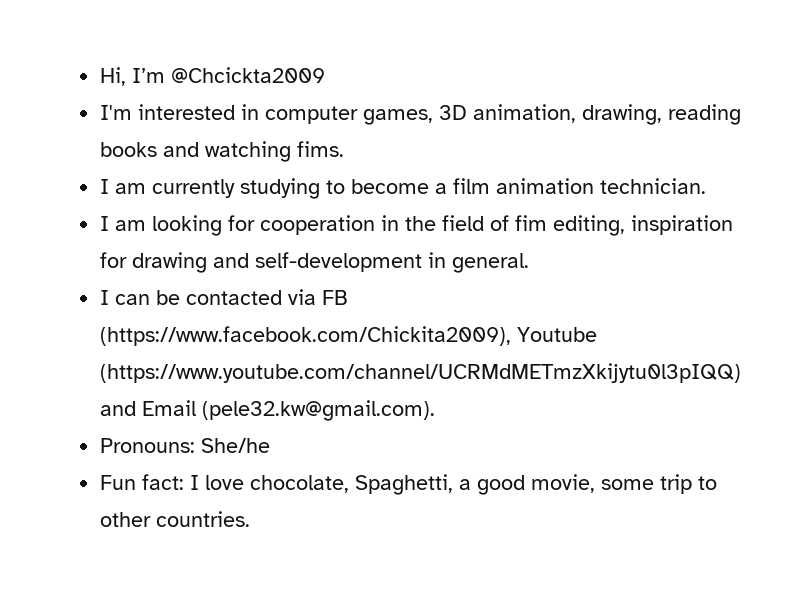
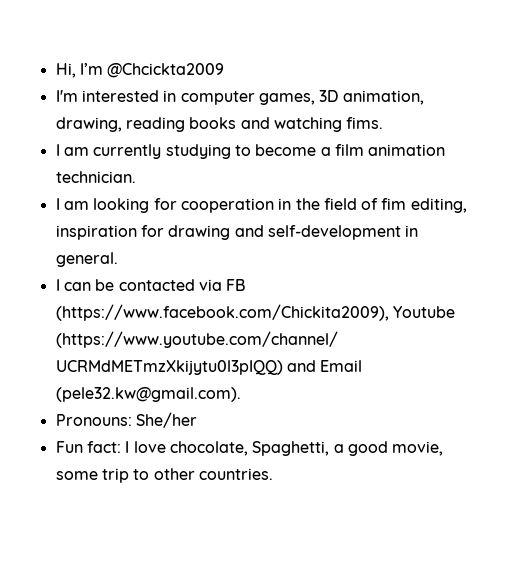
- Pronouns: She/he
+ Pronouns: She/her

